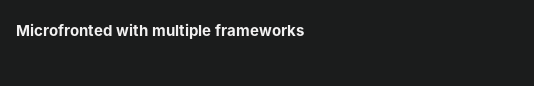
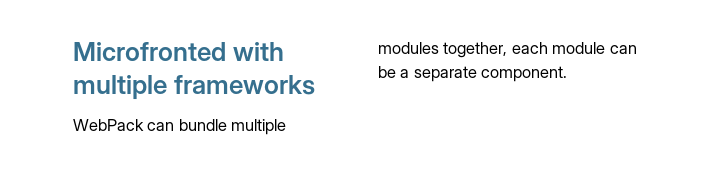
+ WebPack can bundle multiple modules together, each module can be a separate component.

